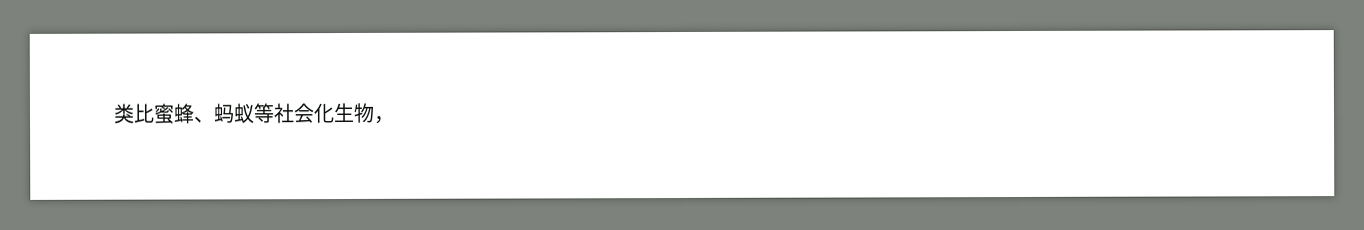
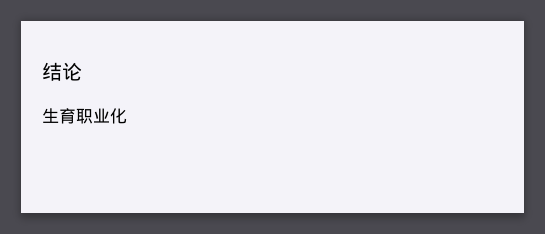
- 类比蜜蜂、蚂蚁等社会化生物，
+ 结论
+ 生育职业化

